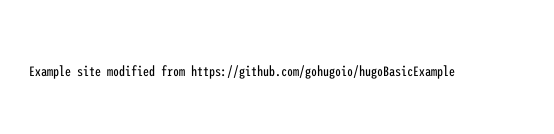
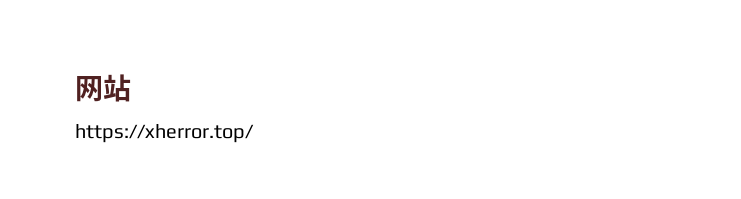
- Example site modified from https://github.com/gohugoio/hugoBasicExample
+ 网站
+ https://xherror.top/

